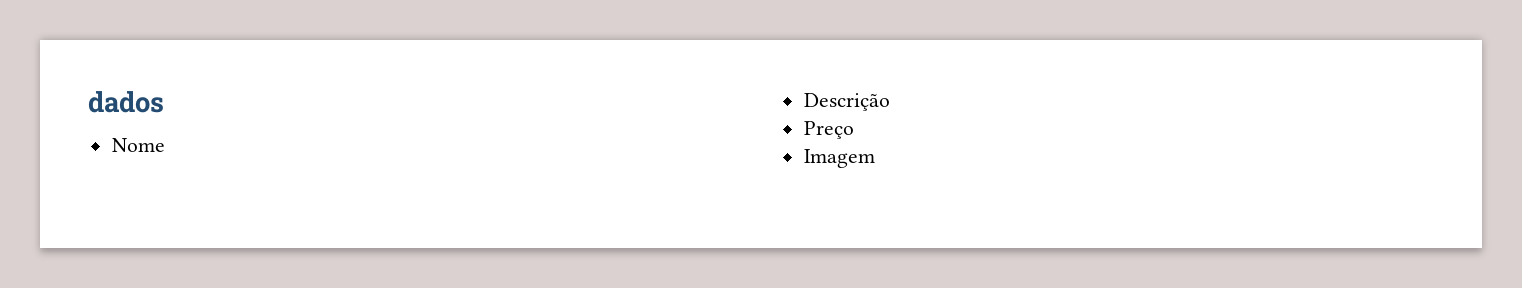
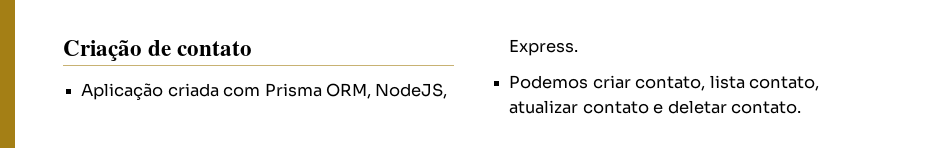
- dados
- Nome
- Descrição
- Preço
- Imagem
+ Criação de contato
+ Aplicação criada com Prisma ORM, NodeJS, Express.
+ Podemos criar contato, lista contato, atualizar contato e deletar contato.

